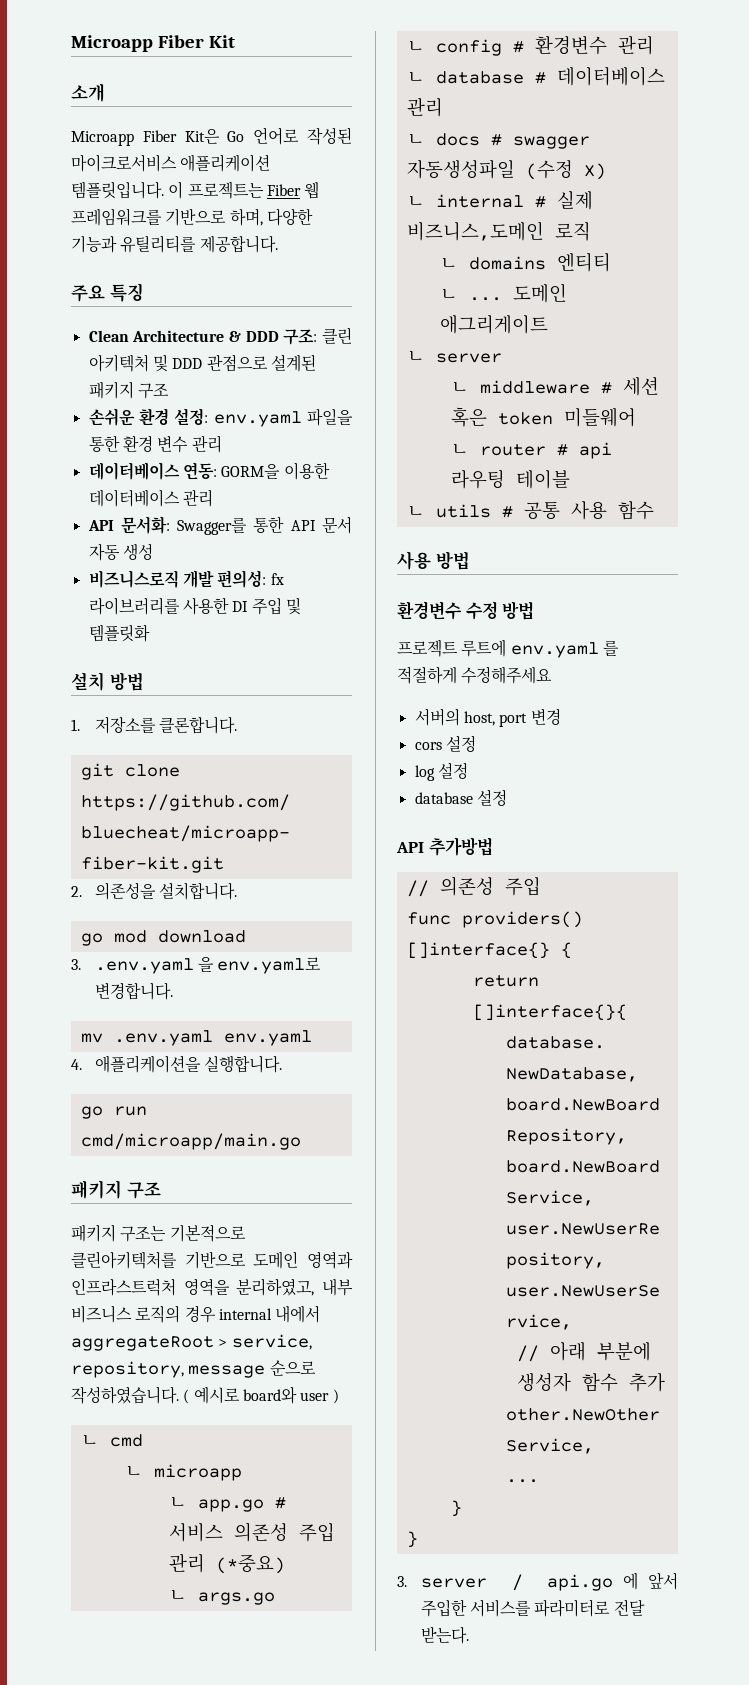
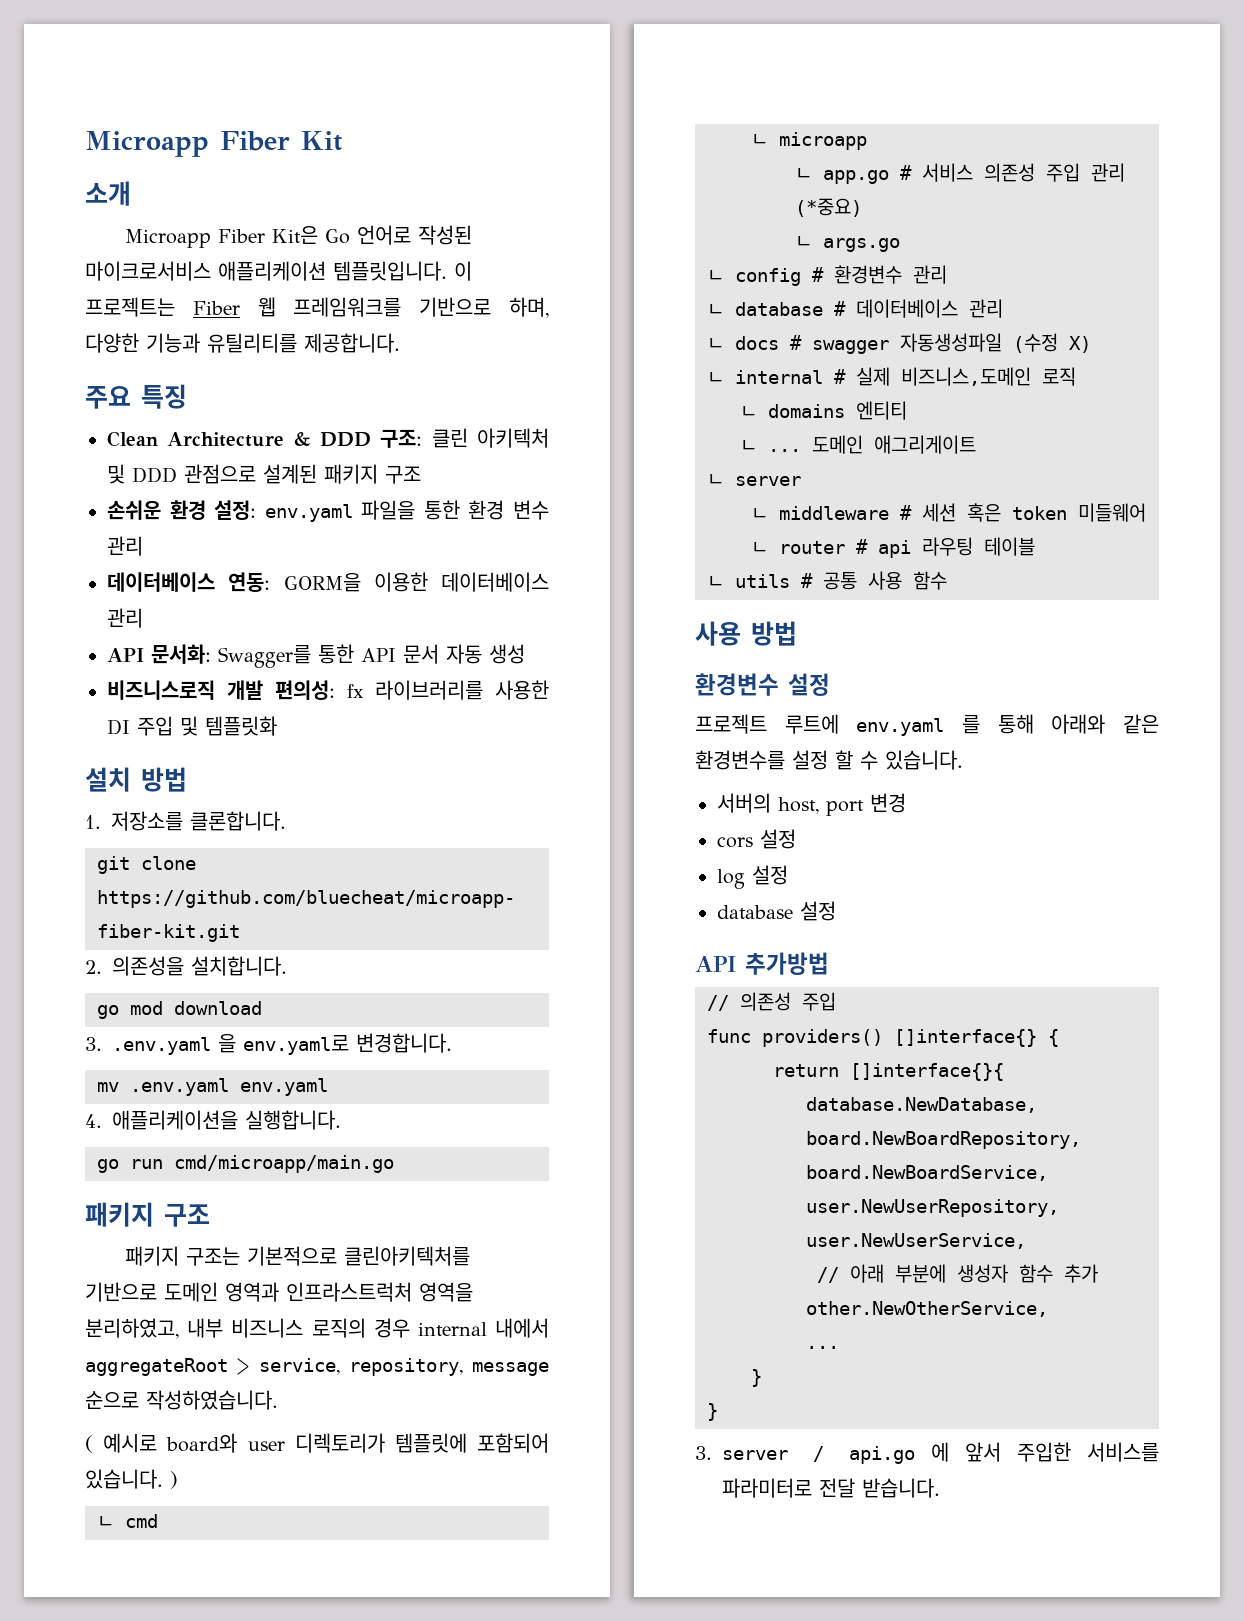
- 패키지 구조는 기본적으로 클린아키텍처를 기반으로 도메인 영역과 인프라스트럭처 영역을 분리하였고, 내부 비즈니스 로직의 경우 internal 내에서 aggregateRoot > service, repository, message 순으로 작성하였습니다. ( 예시로 board와 user )
+ 패키지 구조는 기본적으로 클린아키텍처를 기반으로 도메인 영역과 인프라스트럭처 영역을 분리하였고, 내부 비즈니스 로직의 경우 internal 내에서 aggregateRoot > service, repository, message 순으로 작성하였습니다.
+ ( 예시로 board와 user 디렉토리가 템플릿에 포함되어 있습니다. )
- 환경변수 수정 방법
+ 환경변수 설정
- 프로젝트 루트에 env.yaml 를 적절하게 수정해주세요
+ 프로젝트 루트에 env.yaml 를 통해 아래와 같은 환경변수를 설정 할 수 있습니다.
- 3. server / api.go 에 앞서 주입한 서비스를 파라미터로 전달 받는다.
+ 3. server / api.go 에 앞서 주입한 서비스를 파라미터로 전달 받습니다.

